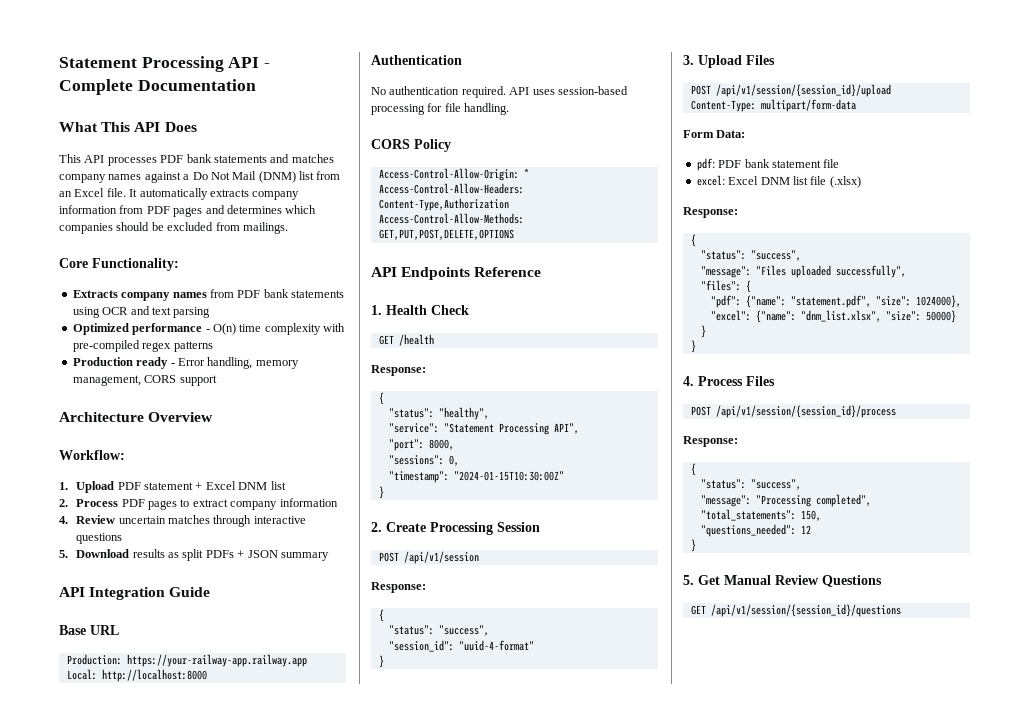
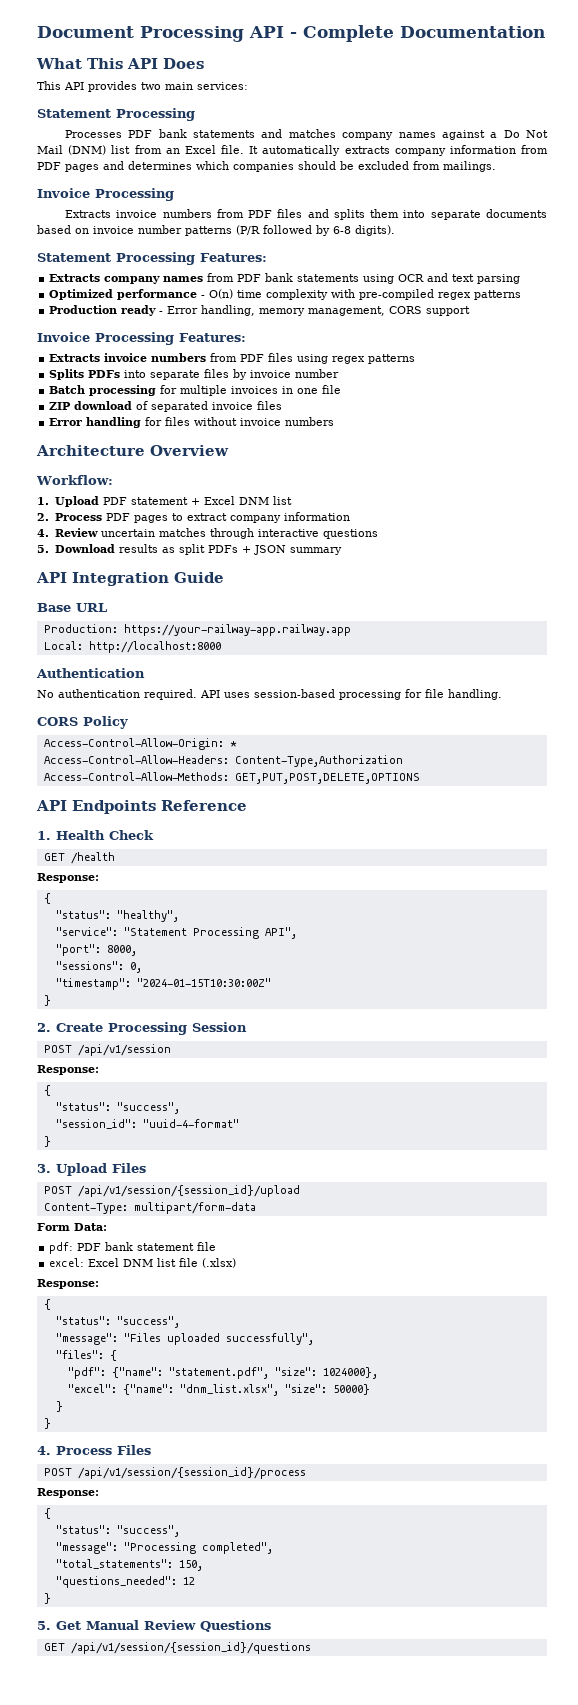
- Statement Processing API - Complete Documentation
+ Document Processing API - Complete Documentation
- This API processes PDF bank statements and matches company names against a Do Not Mail (DNM) list from an Excel file.
+ This API provides two main services:
+ Statement Processing
+ Processes PDF bank statements and matches company names against a Do Not Mail (DNM) list from an Excel file.
  It automatically extracts company information from PDF pages and determines which companies should be excluded from mailings.
- Core Functionality:
+ Invoice Processing
+ Extracts invoice numbers from PDF files and splits them into separate documents based on invoice number patterns (P/R followed by 6-8 digits).
+ Statement Processing Features:
+ Invoice Processing Features:
+ Extracts invoice numbers from PDF files using regex patterns
+ Splits PDFs into separate files by invoice number
+ Batch processing for multiple invoices in one file
+ ZIP download of separated invoice files
+ Error handling for files without invoice numbers

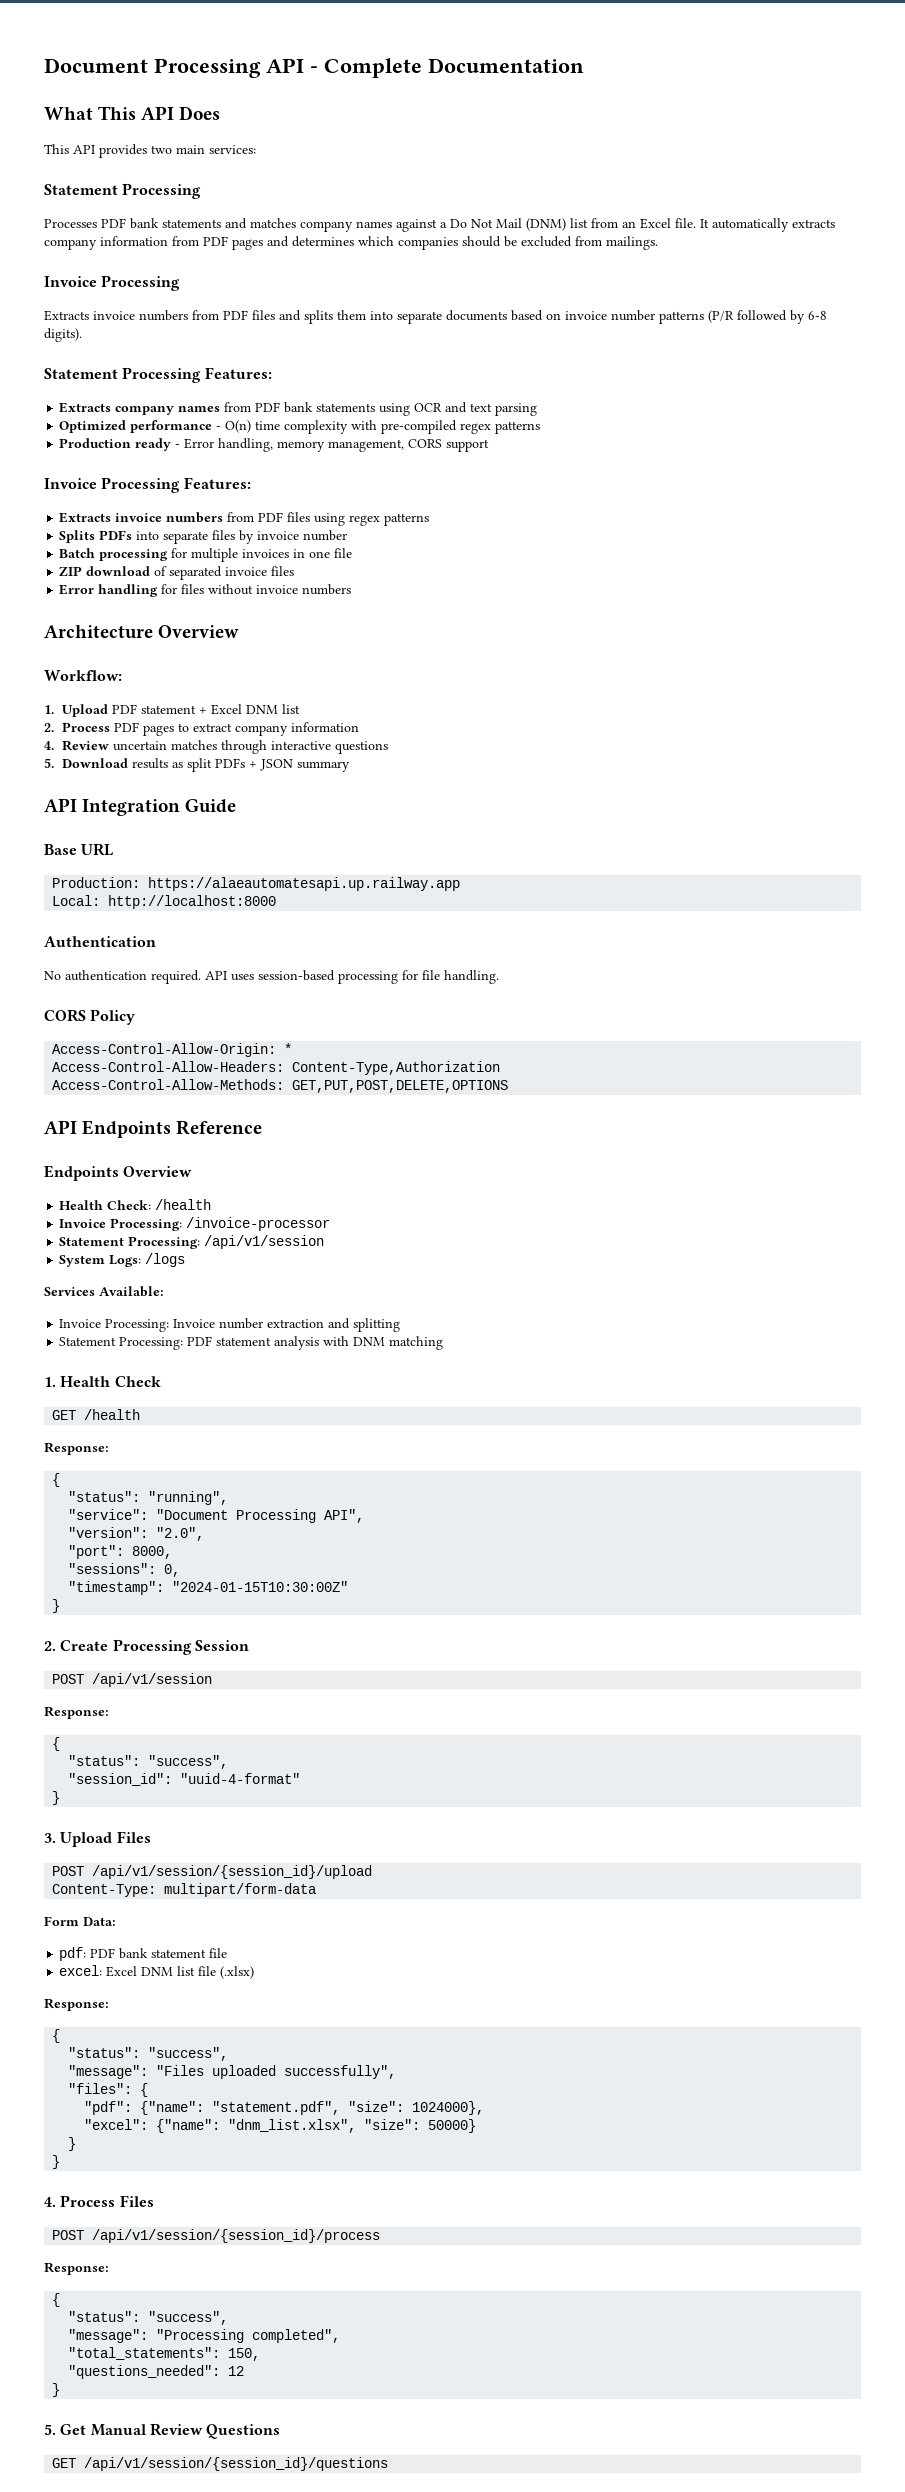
- Production: https://your-railway-app.railway.app
+ Production: https://alaeautomatesapi.up.railway.app
+ Endpoints Overview
+ Health Check: /health
+ Invoice Processing: /invoice-processor
+ Statement Processing: /api/v1/session
+ System Logs: /logs
+ Services Available:
+ Invoice Processing: Invoice number extraction and splitting
+ Statement Processing: PDF statement analysis with DNM matching
- "status": "healthy",
+ "status": "running",
- "service": "Statement Processing API",
+ "service": "Document Processing API",
+ "version": "2.0",

